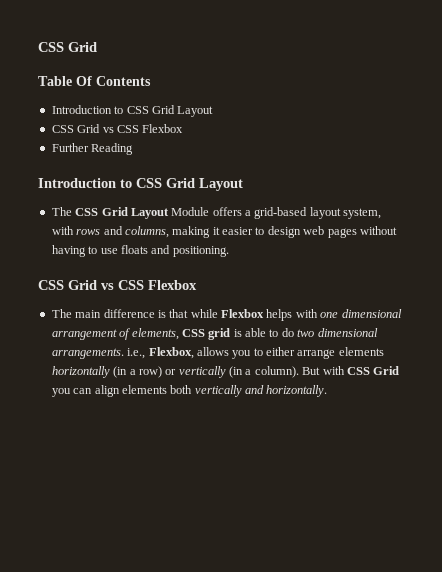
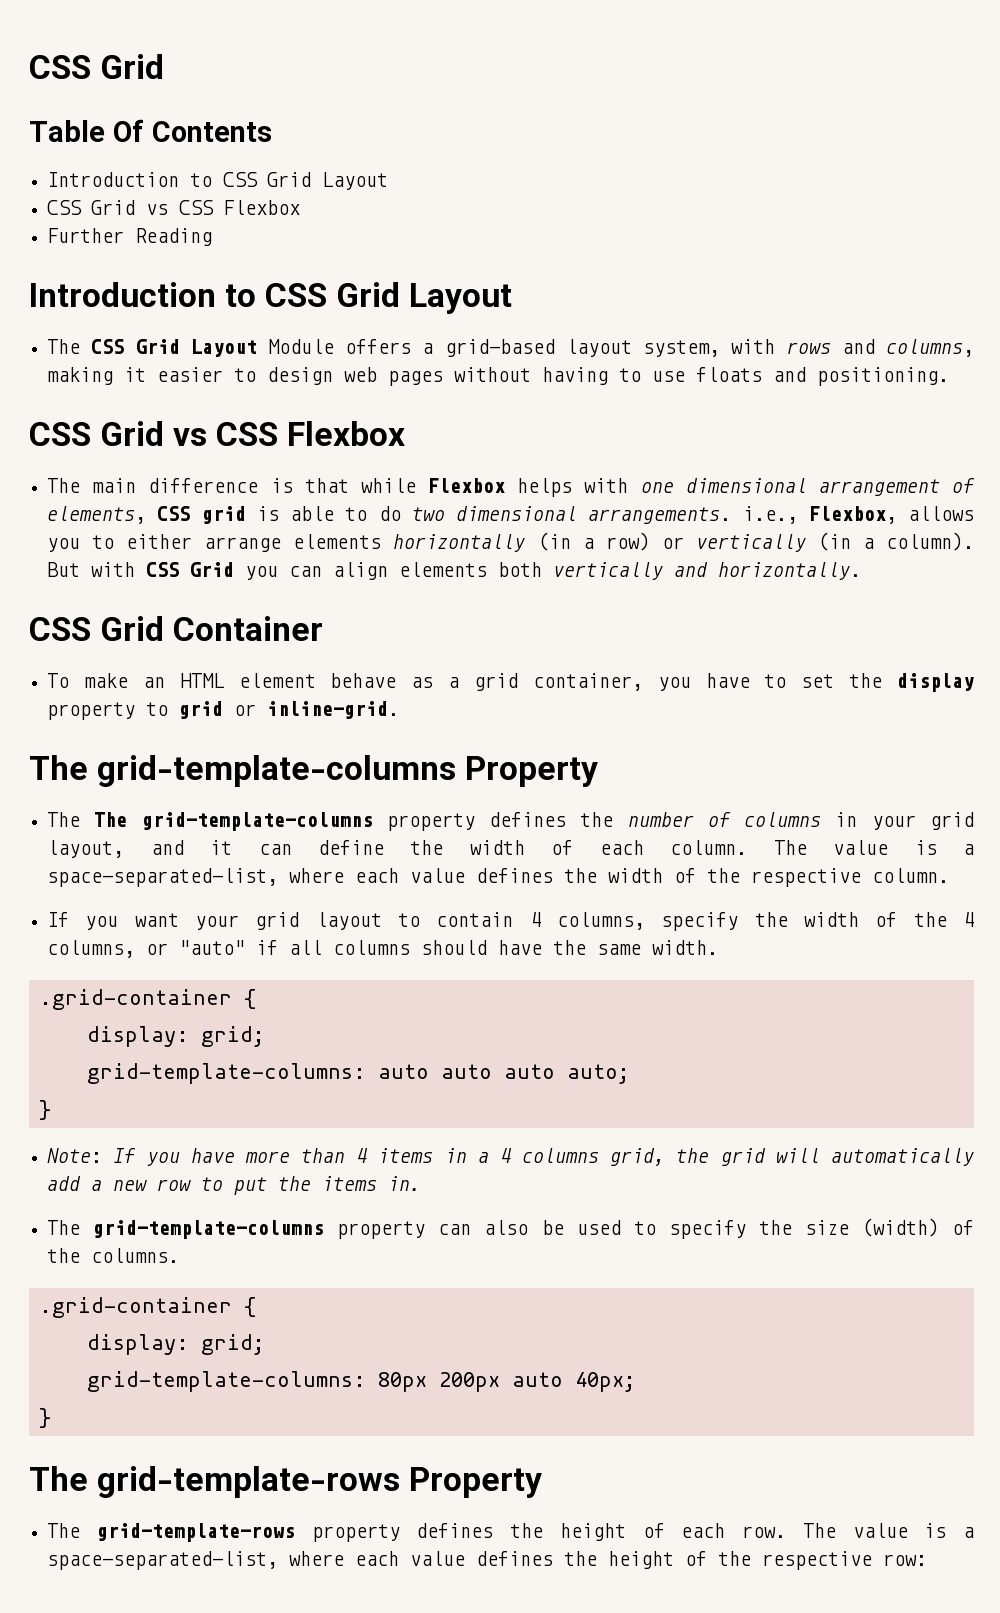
+ CSS Grid Container
+ To make an HTML element behave as a grid container, you have to set the display property to grid or inline-grid.
+ The grid-template-columns Property
+ The The grid-template-columns property defines the number of columns in your grid layout, and it can define the width of each column. The value is a space-separated-list, where each value defines the width of the respective column.
+ If you want your grid layout to contain 4 columns, specify the width of the 4 columns, or "auto" if all columns should have the same width.
+ .grid-container {
+ display: grid;
+ grid-template-columns: auto auto auto auto;
+ }
+ Note: If you have more than 4 items in a 4 columns grid, the grid will automatically add a new row to put the items in.
+ The grid-template-columns property can also be used to specify the size (width) of the columns.
+ .grid-container {
+ display: grid;
+ grid-template-columns: 80px 200px auto 40px;
+ }
+ The grid-template-rows Property
+ The grid-template-rows property defines the height of each row. The value is a space-separated-list, where each value defines the height of the respective row:

